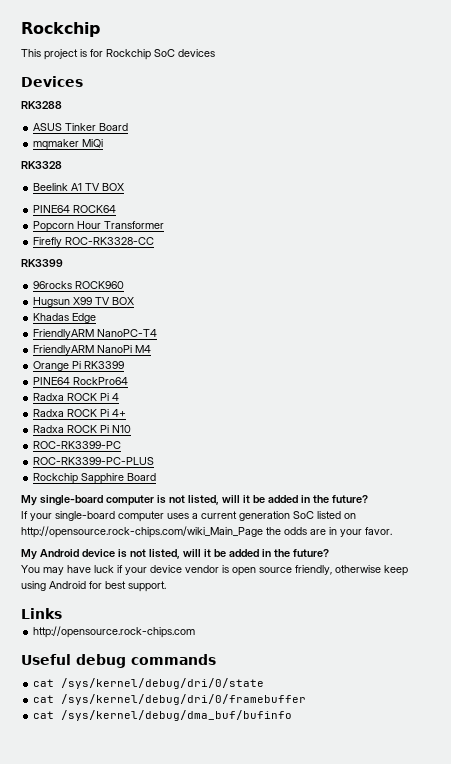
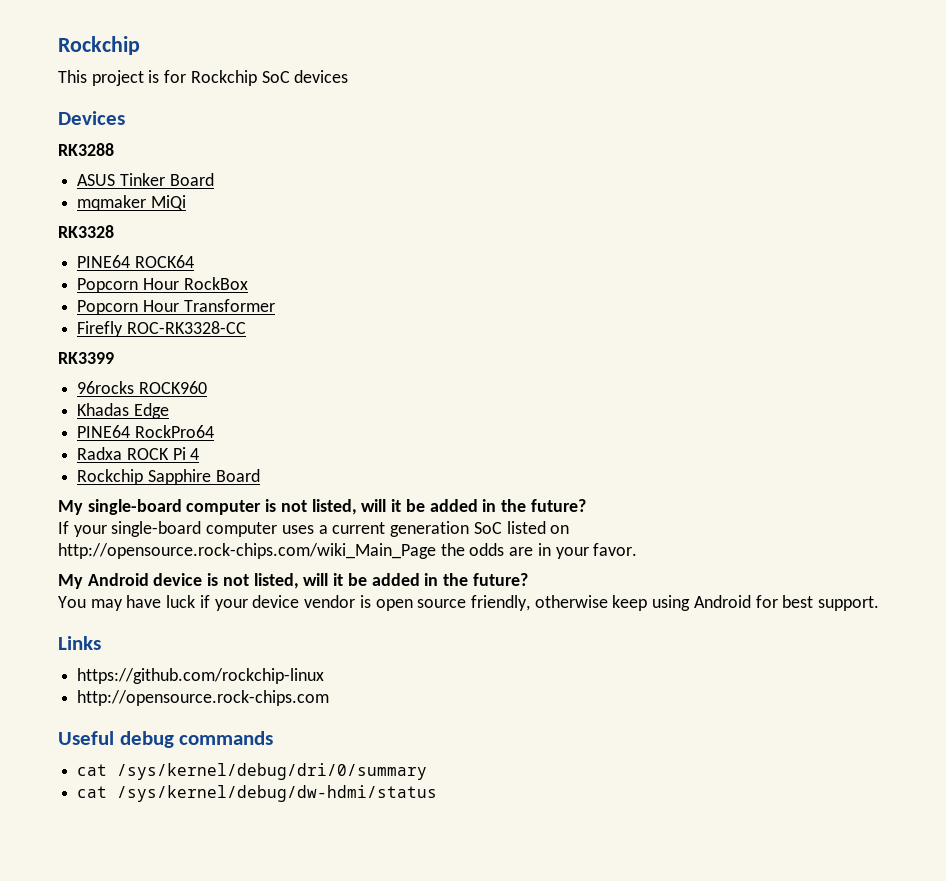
- Beelink A1 TV BOX
+ Popcorn Hour RockBox
- Hugsun X99 TV BOX
  Khadas Edge
- FriendlyARM NanoPC-T4
- FriendlyARM NanoPi M4
- Orange Pi RK3399
- Radxa ROCK Pi 4+
- Radxa ROCK Pi N10
- ROC-RK3399-PC
- ROC-RK3399-PC-PLUS
+ https://github.com/rockchip-linux
- cat /sys/kernel/debug/dri/0/state
- cat /sys/kernel/debug/dri/0/framebuffer
- cat /sys/kernel/debug/dma_buf/bufinfo
+ cat /sys/kernel/debug/dri/0/summary
+ cat /sys/kernel/debug/dw-hdmi/status

